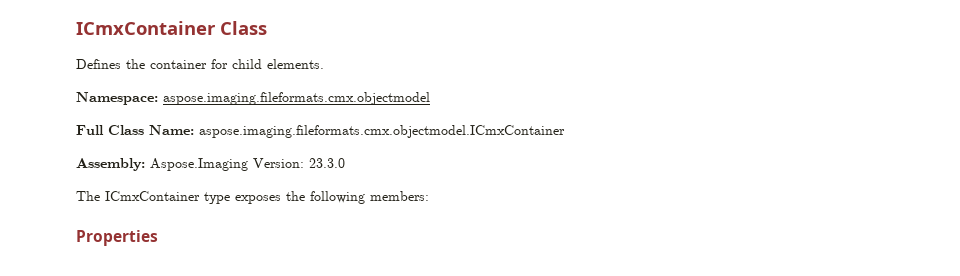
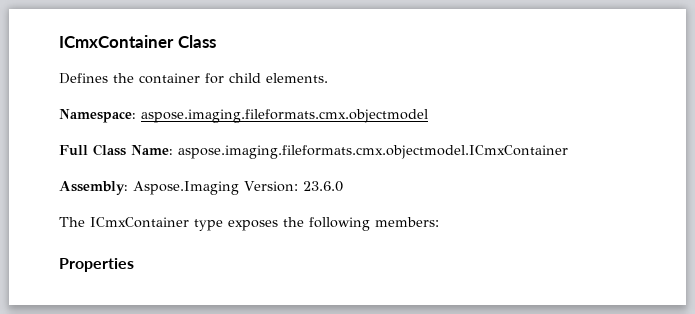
- Assembly: Aspose.Imaging Version: 23.3.0
+ Assembly: Aspose.Imaging Version: 23.6.0

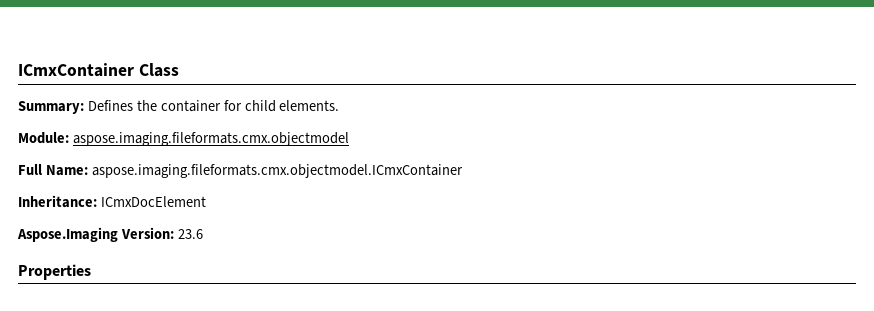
- Defines the container for child elements.
+ Summary: Defines the container for child elements.
- Namespace: aspose.imaging.fileformats.cmx.objectmodel
+ Module: aspose.imaging.fileformats.cmx.objectmodel
- Full Class Name: aspose.imaging.fileformats.cmx.objectmodel.ICmxContainer
+ Full Name: aspose.imaging.fileformats.cmx.objectmodel.ICmxContainer
- Assembly: Aspose.Imaging Version: 23.6.0
- The ICmxContainer type exposes the following members:
+ Inheritance: ICmxDocElement
+ Aspose.Imaging Version: 23.6

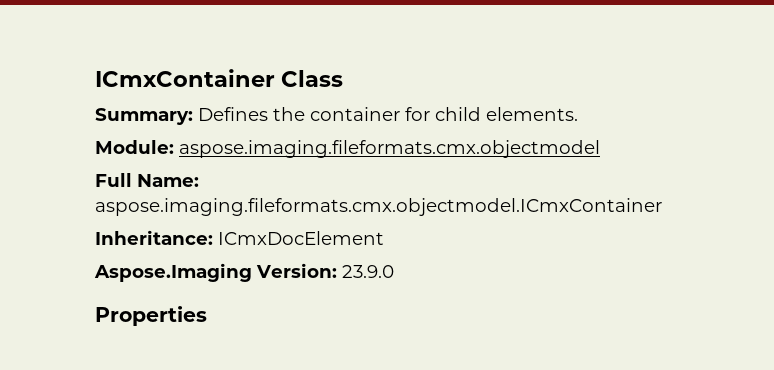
- Aspose.Imaging Version: 23.6
+ Aspose.Imaging Version: 23.9.0

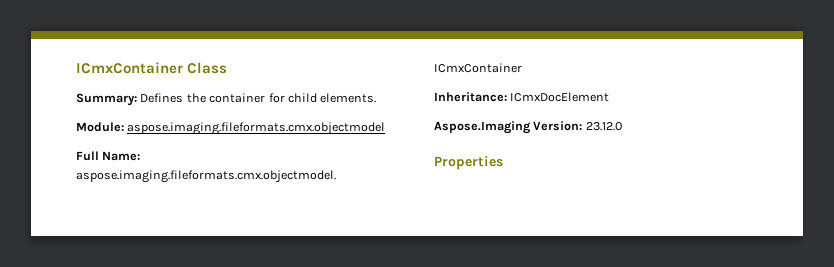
- Aspose.Imaging Version: 23.9.0
+ Aspose.Imaging Version: 23.12.0

